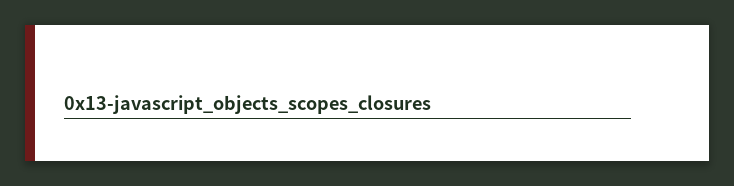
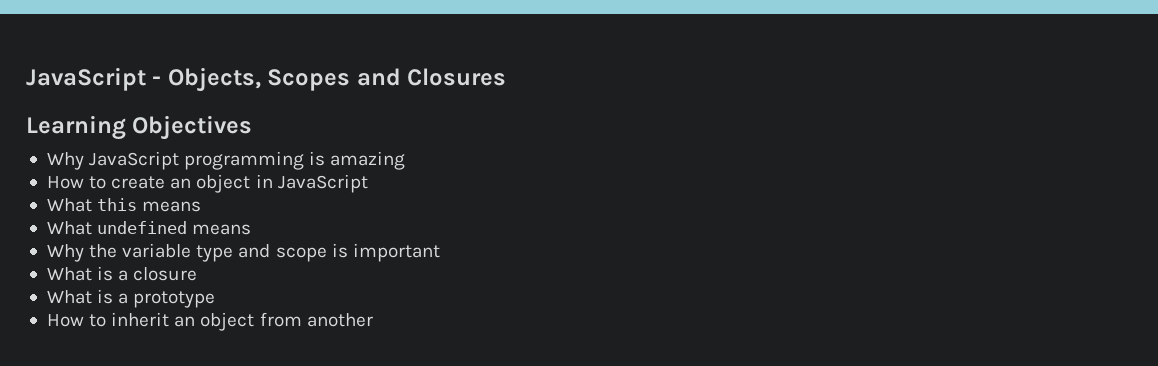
- 0x13-javascript_objects_scopes_closures
+ JavaScript - Objects, Scopes and Closures
+ Learning Objectives
+ Why JavaScript programming is amazing
+ How to create an object in JavaScript
+ What this means
+ What undefined means
+ Why the variable type and scope is important
+ What is a closure
+ What is a prototype
+ How to inherit an object from another

